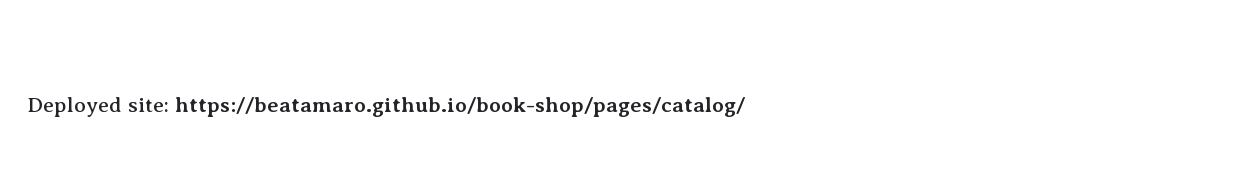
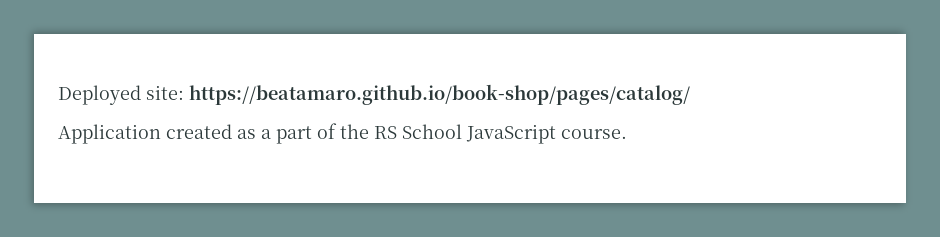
+ Application created as a part of the RS School JavaScript course.

